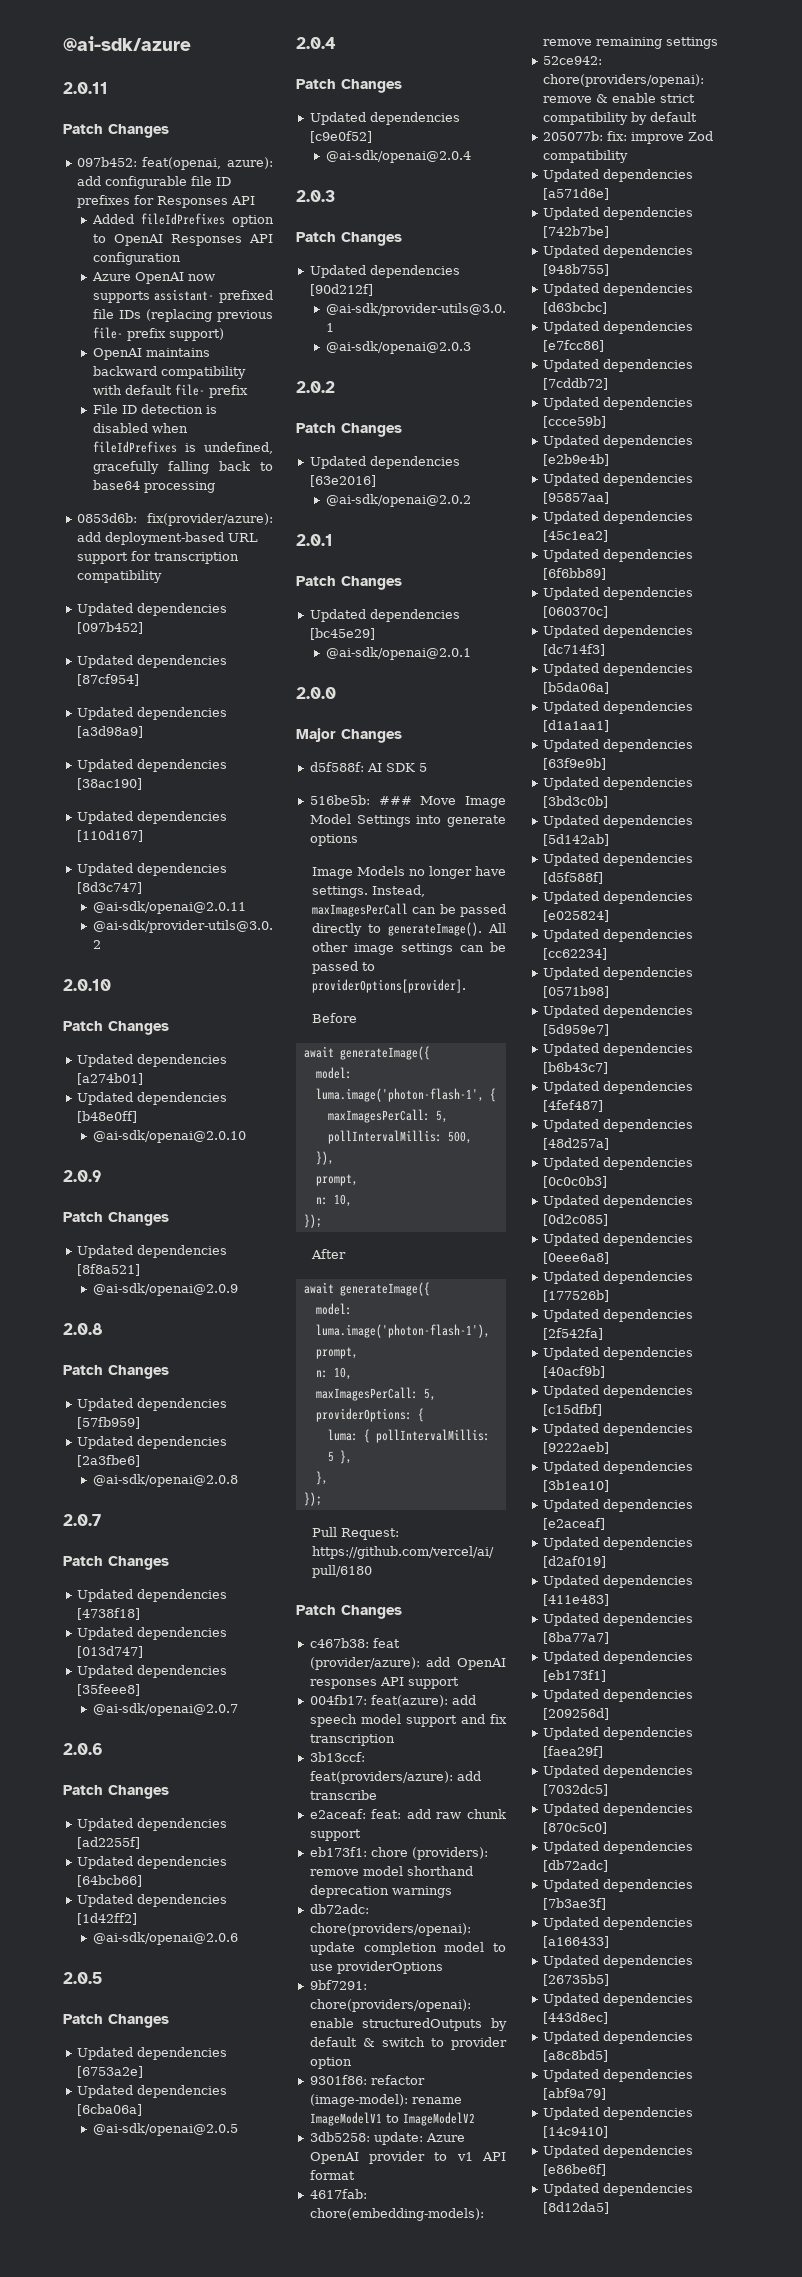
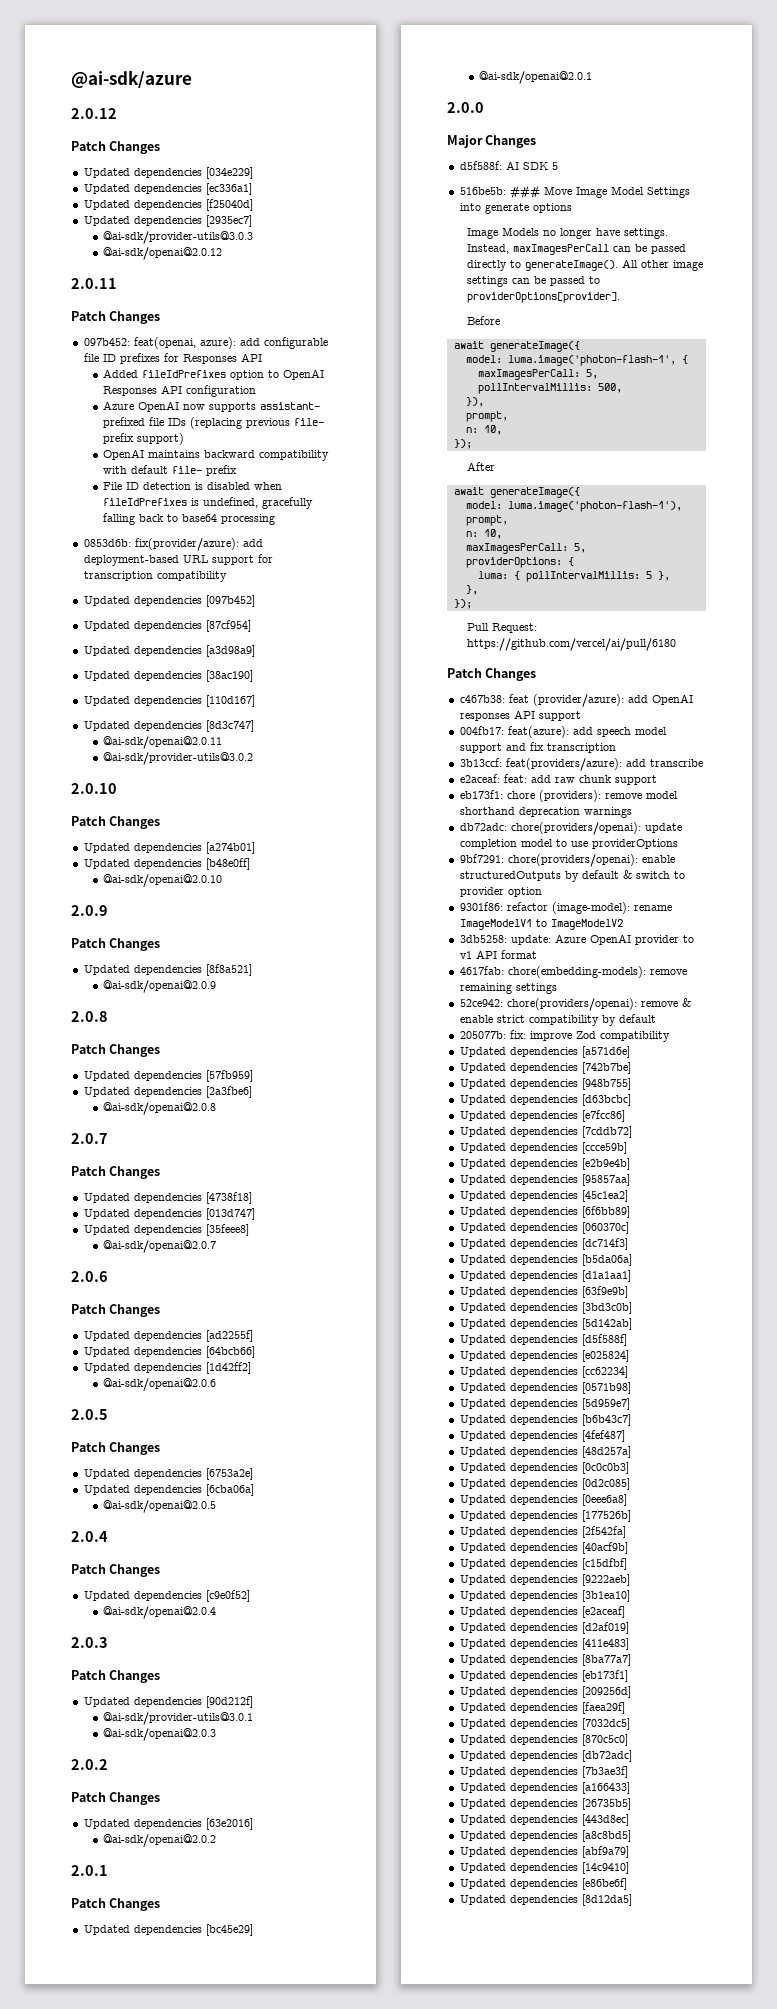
+ 2.0.12
+ Patch Changes
+ Updated dependencies [034e229]
+ Updated dependencies [ec336a1]
+ Updated dependencies [f25040d]
+ Updated dependencies [2935ec7]
+ @ai-sdk/provider-utils@3.0.3
+ @ai-sdk/openai@2.0.12

